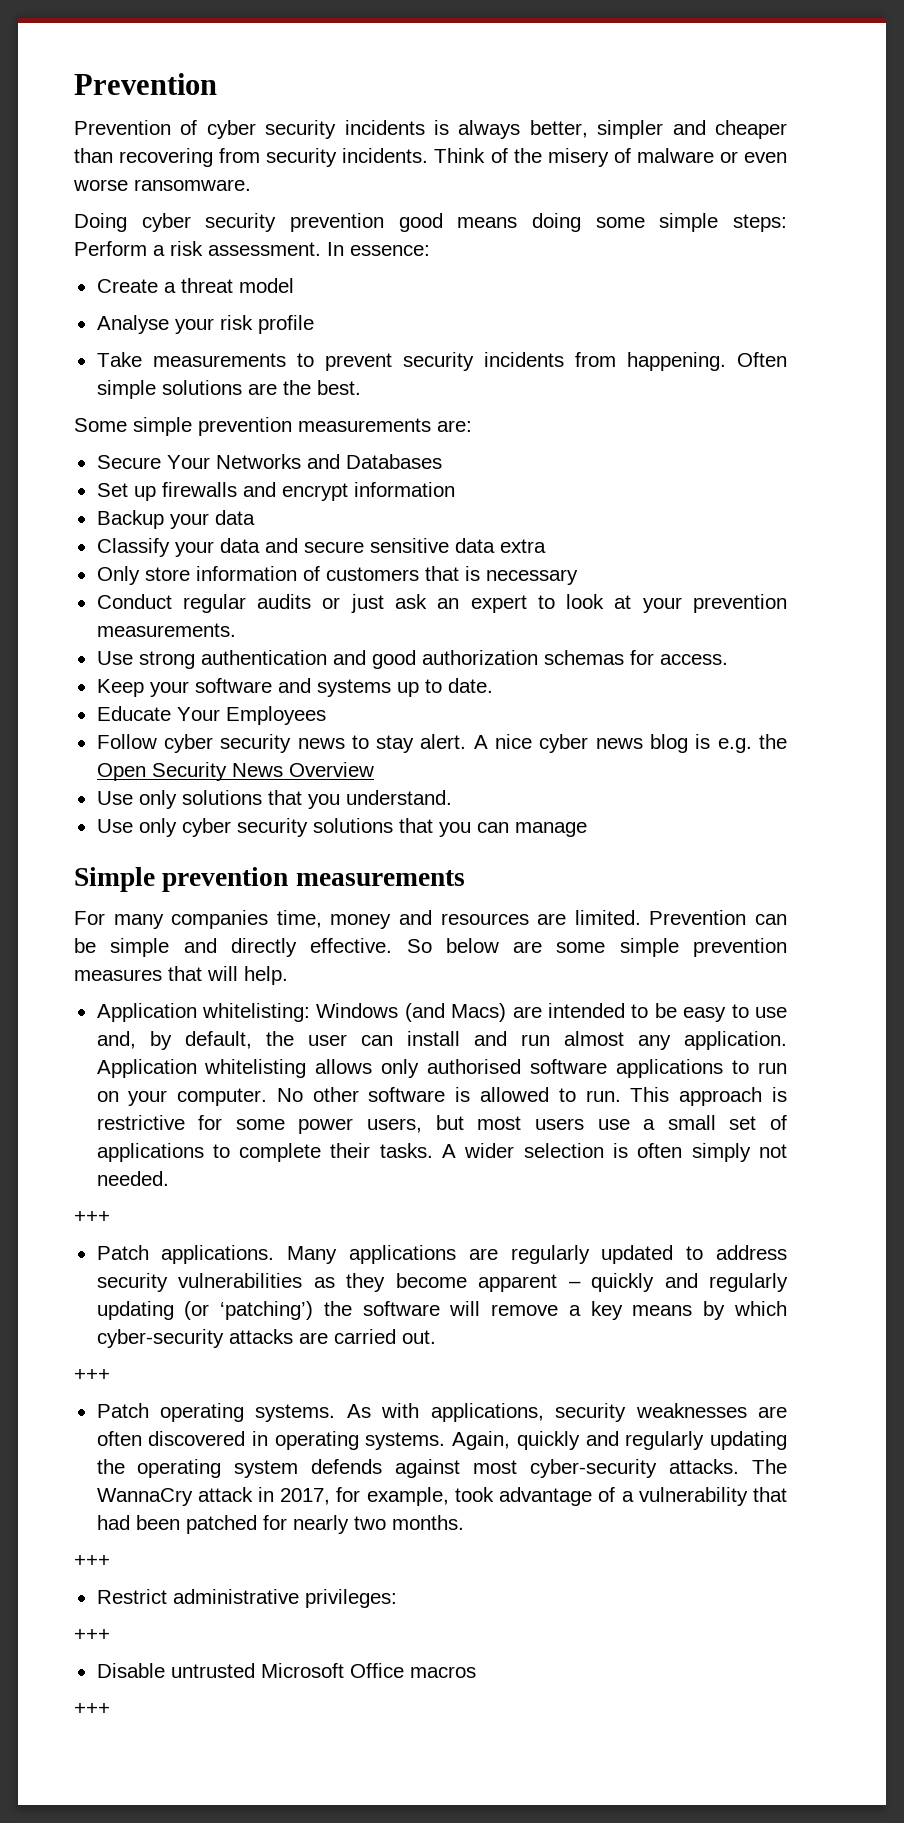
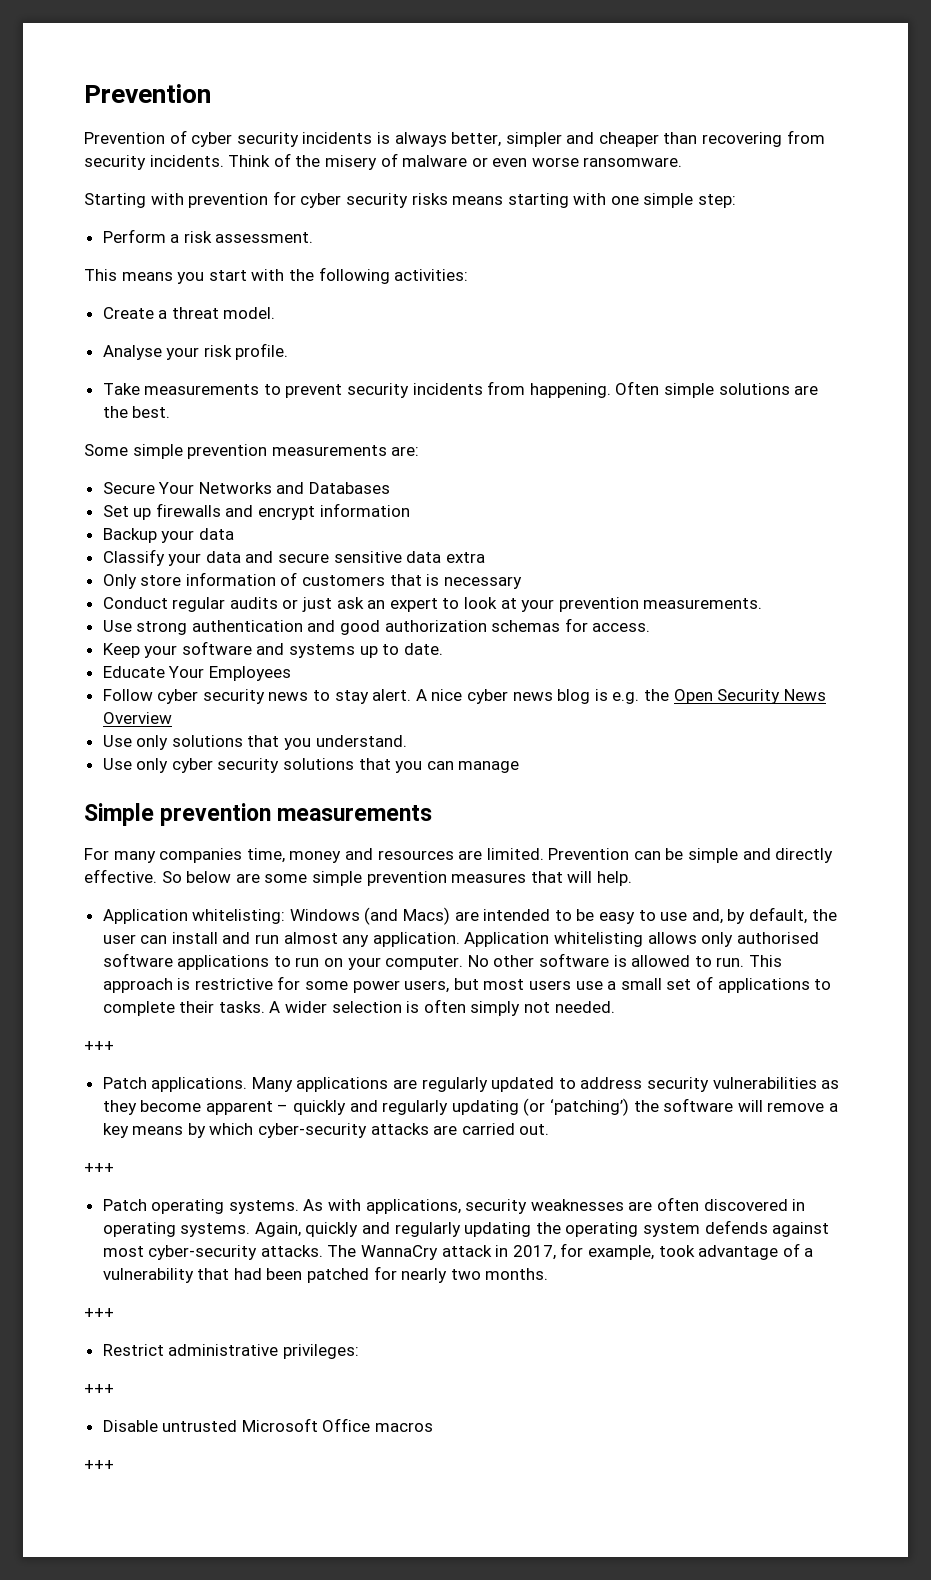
- Doing cyber security prevention good means doing some simple steps: Perform a risk assessment. In essence:
+ Starting with prevention for cyber security risks means starting with one simple step:
+ Perform a risk assessment.
+ This means you start with the following activities:
- Create a threat model
+ Create a threat model.
- Analyse your risk profile
+ Analyse your risk profile.

